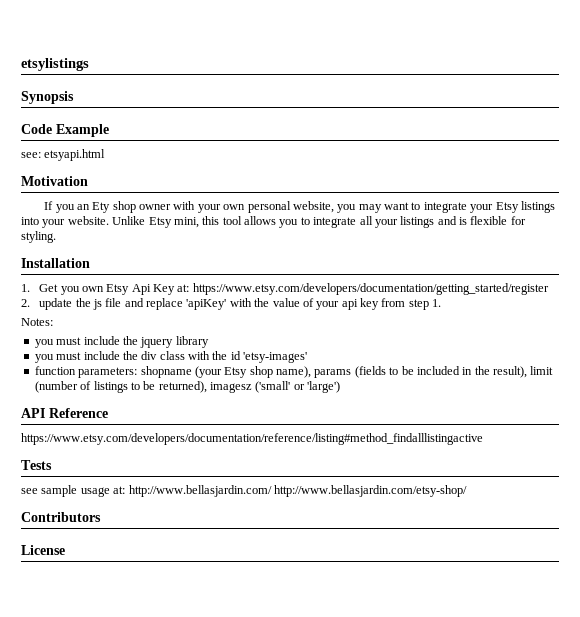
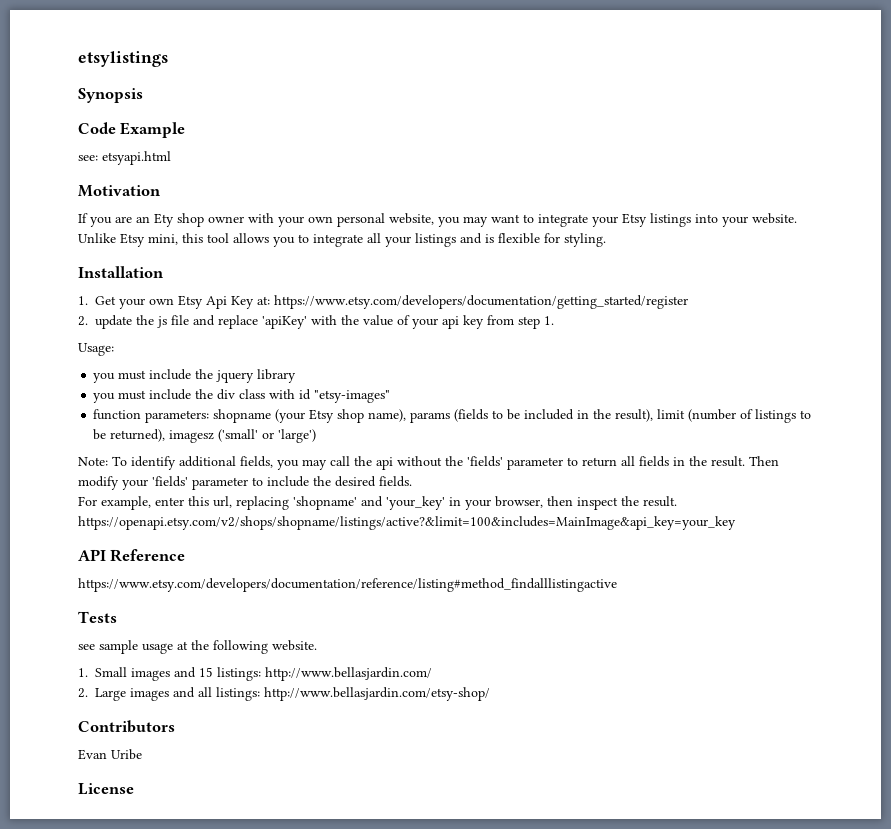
- If you an Ety shop owner with your own personal website, you may want to integrate your Etsy listings into your website.
+ If you are an Ety shop owner with your own personal website, you may want to integrate your Etsy listings into your website.
- 1. Get you own Etsy Api Key at: https://www.etsy.com/developers/documentation/getting_started/register
+ 1. Get your own Etsy Api Key at: https://www.etsy.com/developers/documentation/getting_started/register
- Notes:
+ Usage:
- you must include the div class with the id 'etsy-images'
+ you must include the div class with id "etsy-images"
+ Note: To identify additional fields, you may call the api without the 'fields' parameter to return all fields in the result. Then modify your 'fields' parameter to include the desired fields.
+ For example, enter this url, replacing 'shopname' and 'your_key' in your browser, then inspect the result. https://openapi.etsy.com/v2/shops/shopname/listings/active?&limit=100&includes=MainImage&api_key=your_key
- see sample usage at: http://www.bellasjardin.com/ http://www.bellasjardin.com/etsy-shop/
+ see sample usage at the following website.
+ 1. Small images and 15 listings: http://www.bellasjardin.com/
+ 2. Large images and all listings: http://www.bellasjardin.com/etsy-shop/
+ Evan Uribe

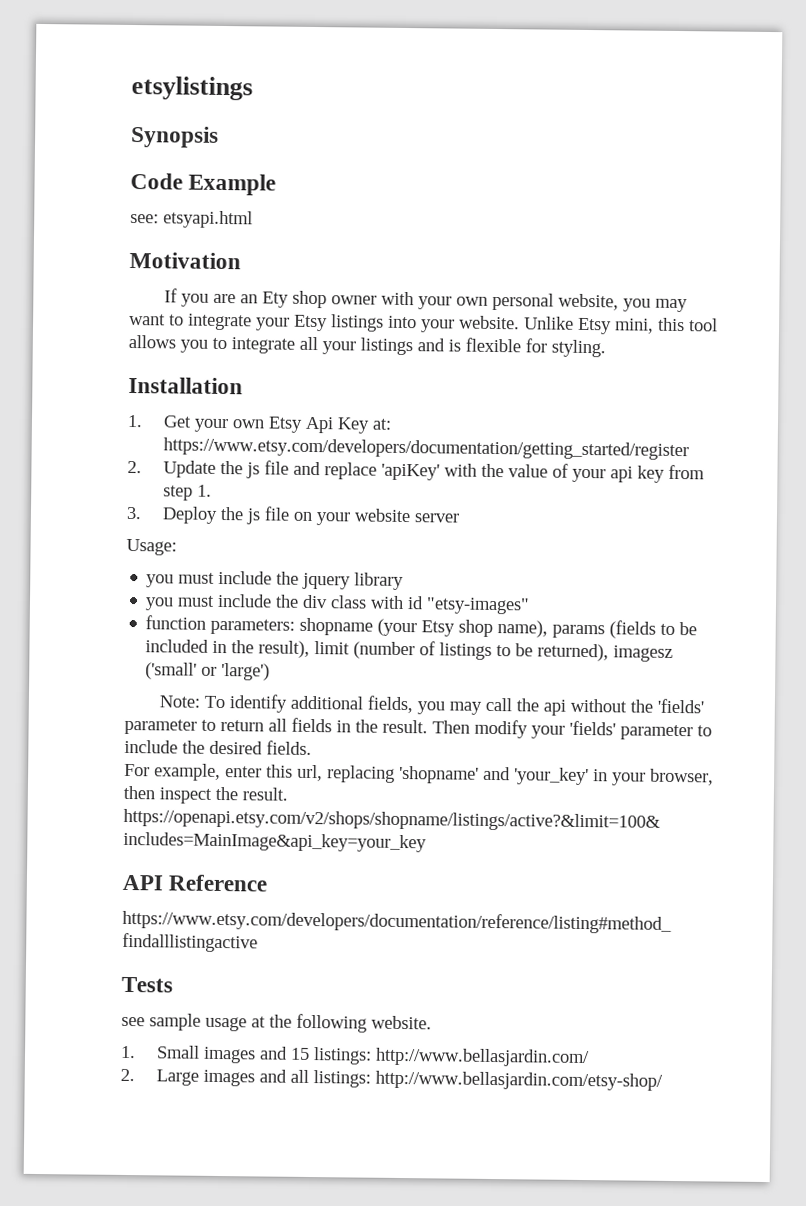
- 2. update the js file and replace 'apiKey' with the value of your api key from step 1.
+ 2. Update the js file and replace 'apiKey' with the value of your api key from step 1.
+ 3. Deploy the js file on your website server
- Contributors
- Evan Uribe
- License

